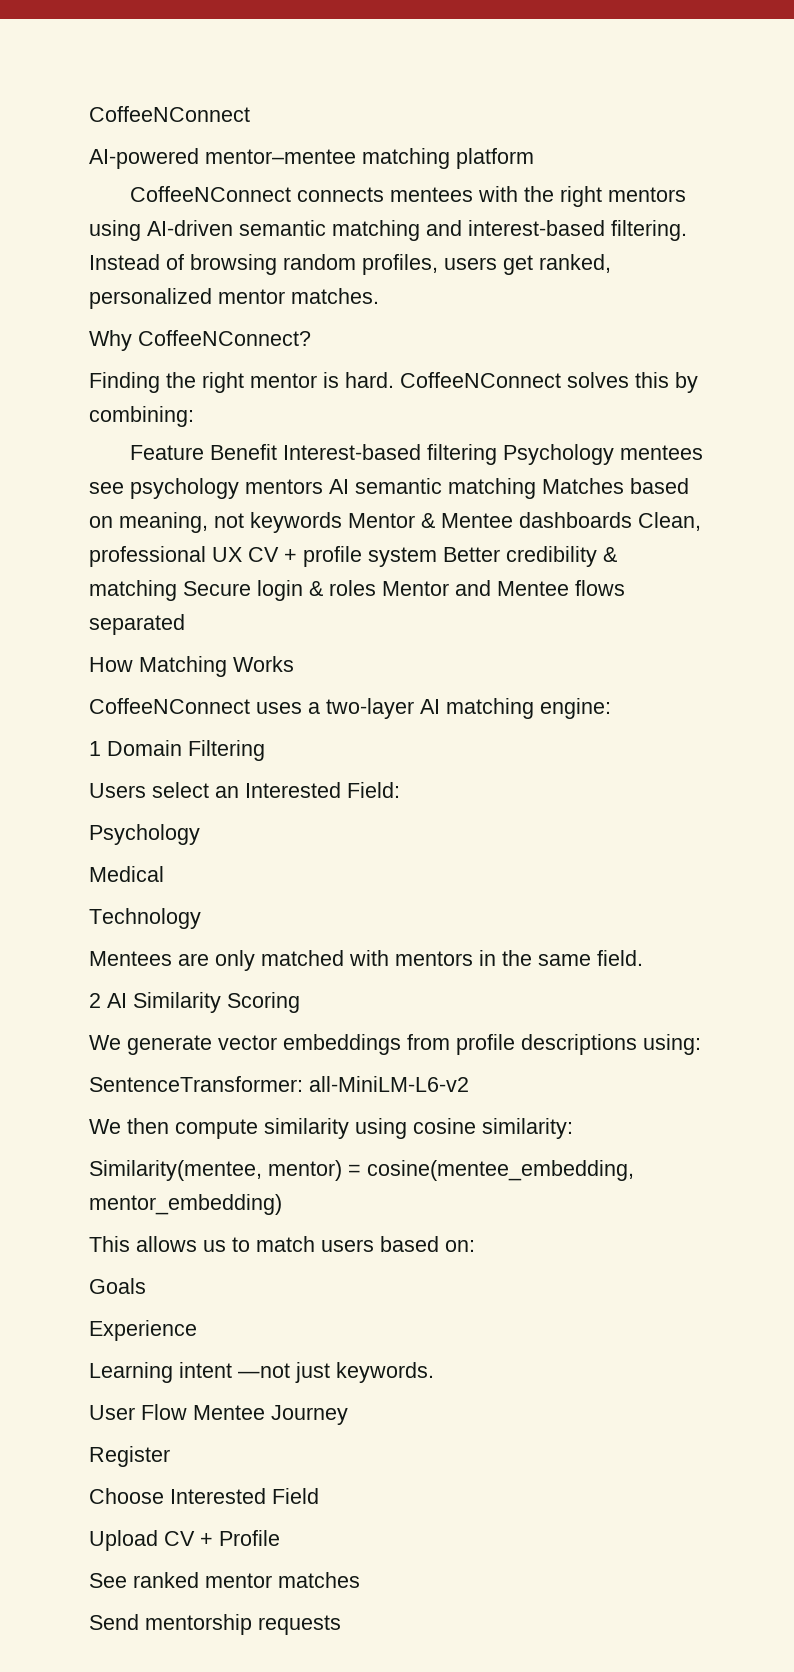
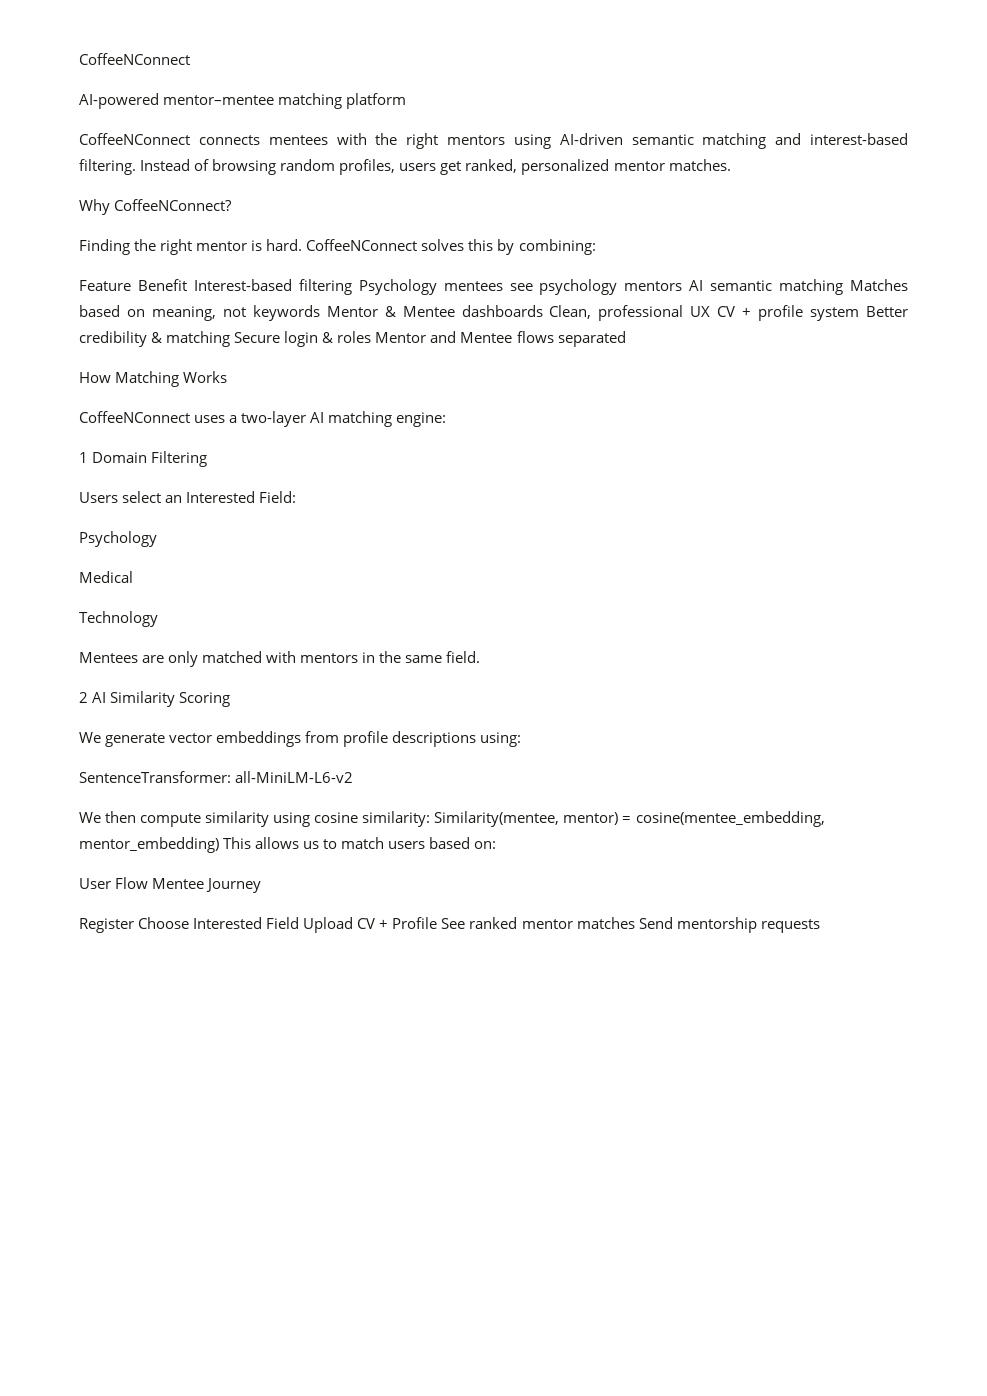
- We then compute similarity using cosine similarity:
- Similarity(mentee, mentor) = cosine(mentee_embedding, mentor_embedding)
- This allows us to match users based on:
+ We then compute similarity using cosine similarity: Similarity(mentee, mentor) = cosine(mentee_embedding, mentor_embedding) This allows us to match users based on:
- Goals
- Experience
- Learning intent —not just keywords.
- Register
- Choose Interested Field
- Upload CV + Profile
- See ranked mentor matches
- Send mentorship requests
+ Register Choose Interested Field Upload CV + Profile See ranked mentor matches Send mentorship requests

